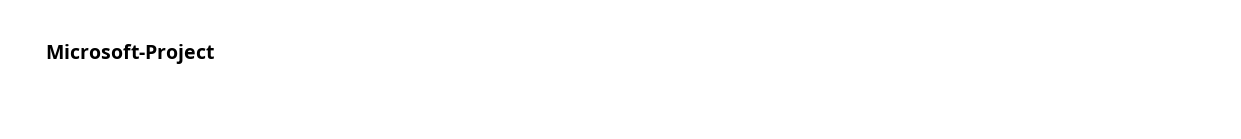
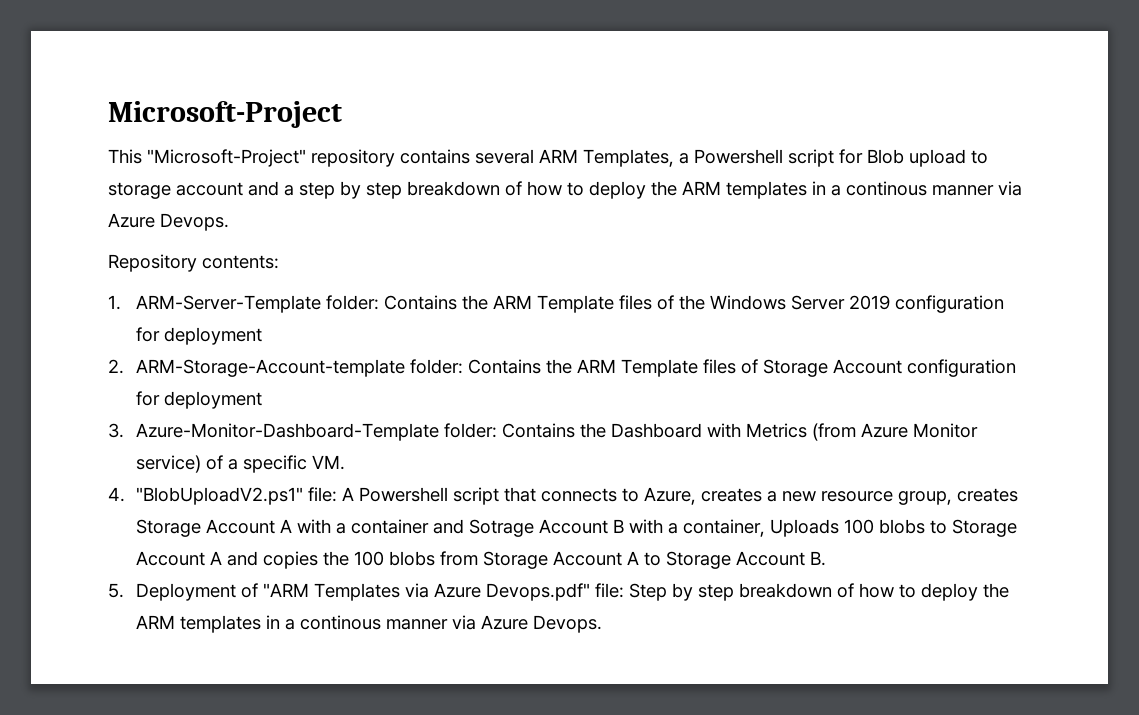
+ This "Microsoft-Project" repository contains several ARM Templates, a Powershell script for Blob upload to storage account and a step by step breakdown of how to deploy the ARM templates in a continous manner via Azure Devops.
+ Repository contents:
+ 1. ARM-Server-Template folder: Contains the ARM Template files of the Windows Server 2019 configuration for deployment
+ 2. ARM-Storage-Account-template folder: Contains the ARM Template files of Storage Account configuration for deployment
+ 3. Azure-Monitor-Dashboard-Template folder: Contains the Dashboard with Metrics (from Azure Monitor service) of a specific VM.
+ 4. "BlobUploadV2.ps1" file: A Powershell script that connects to Azure, creates a new resource group, creates Storage Account A with a container and Sotrage Account B with a container, Uploads 100 blobs to Storage Account A and copies the 100 blobs from Storage Account A to Storage Account B.
+ 5. Deployment of "ARM Templates via Azure Devops.pdf" file: Step by step breakdown of how to deploy the ARM templates in a continous manner via Azure Devops.

